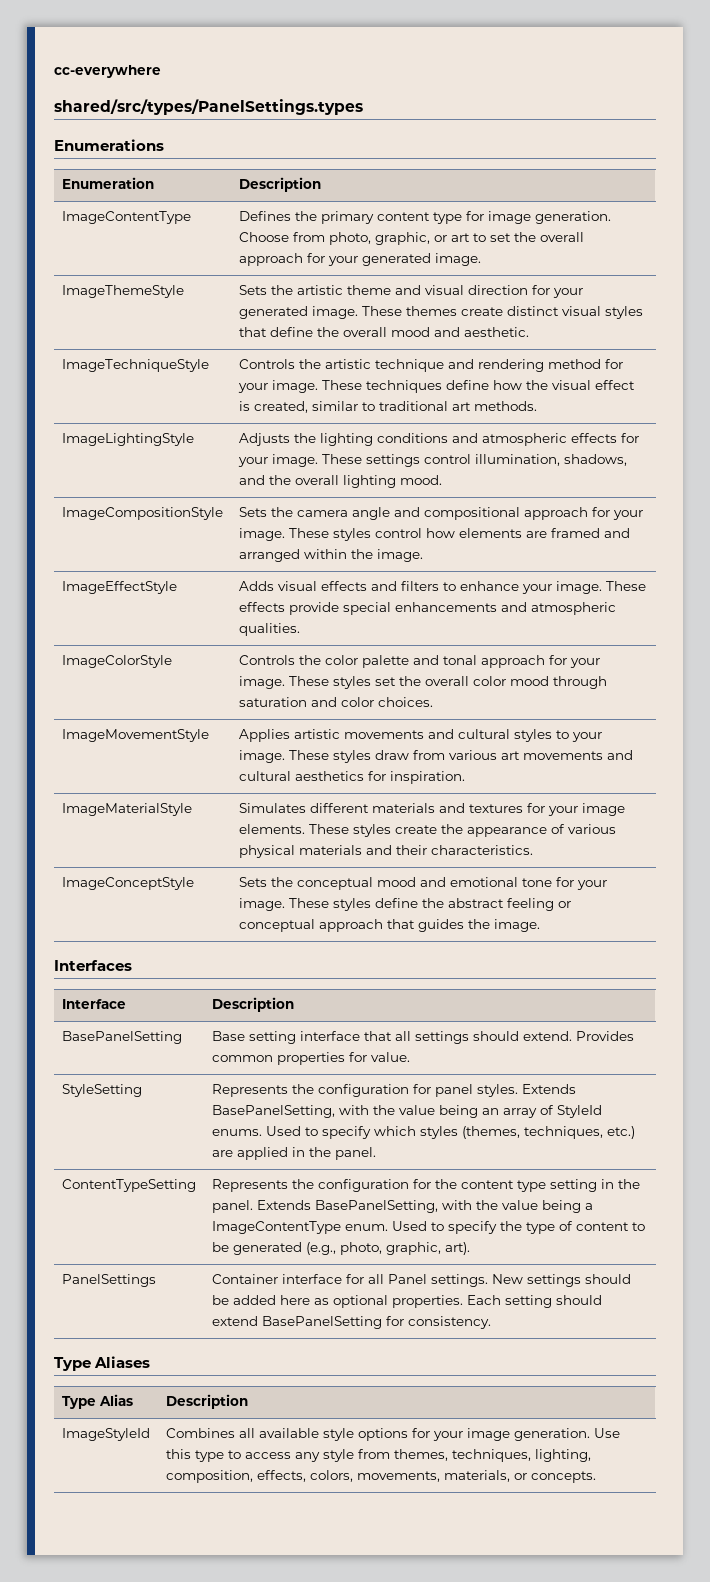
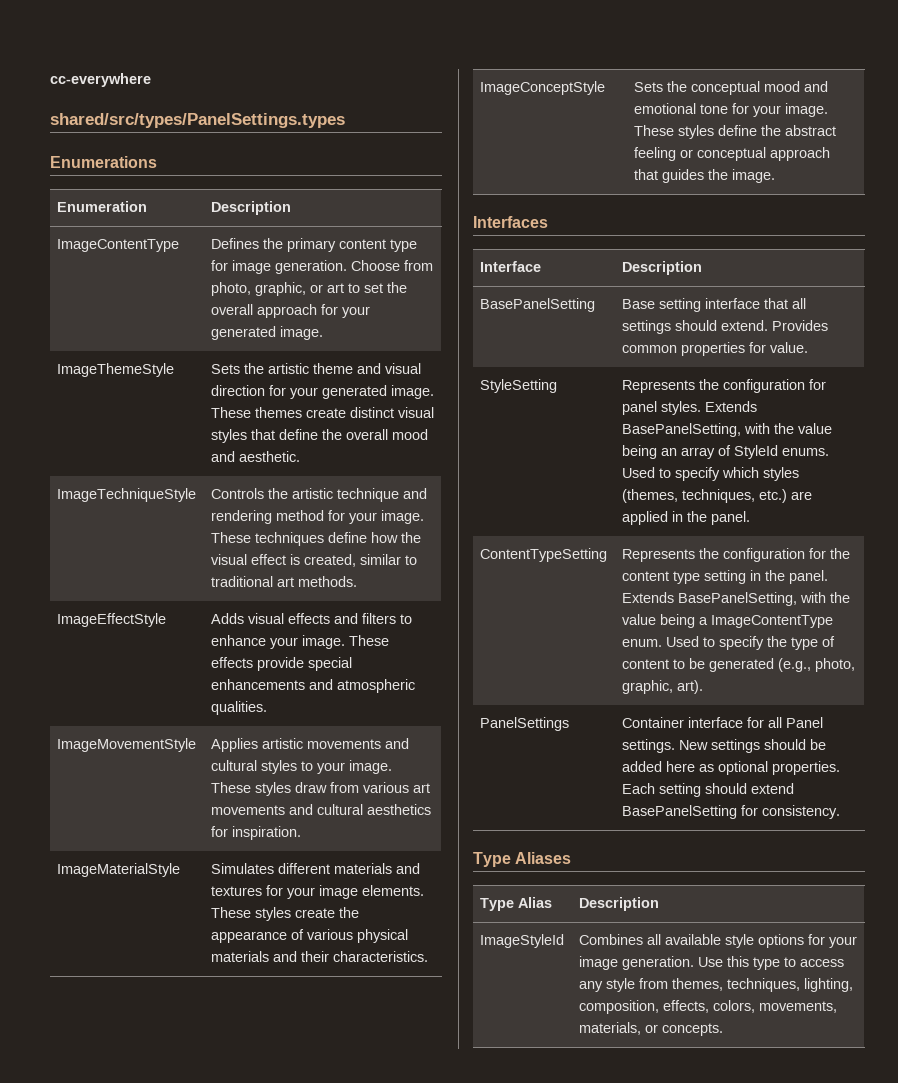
- ImageLightingStyle | Adjusts the lighting conditions and atmospheric effects for your image. These settings control illumination, shadows, and the overall lighting mood.
- ImageCompositionStyle | Sets the camera angle and compositional approach for your image. These styles control how elements are framed and arranged within the image.
- ImageColorStyle | Controls the color palette and tonal approach for your image. These styles set the overall color mood through saturation and color choices.

